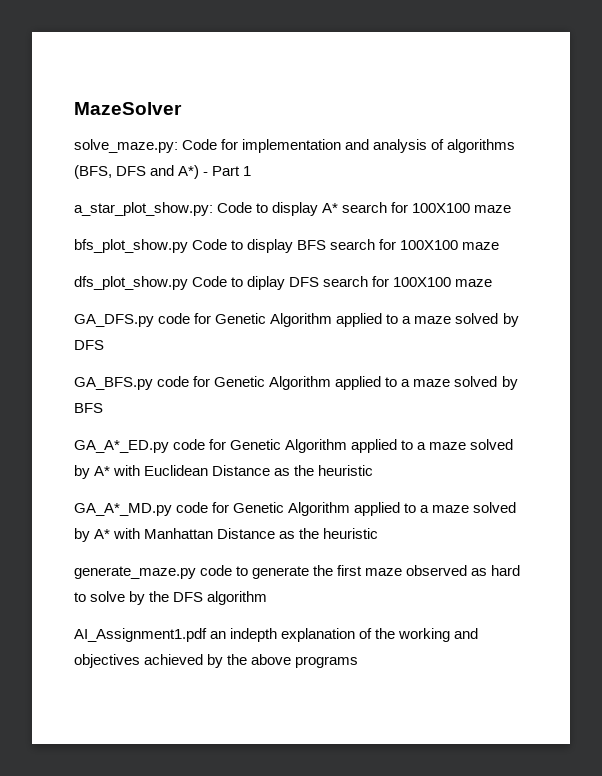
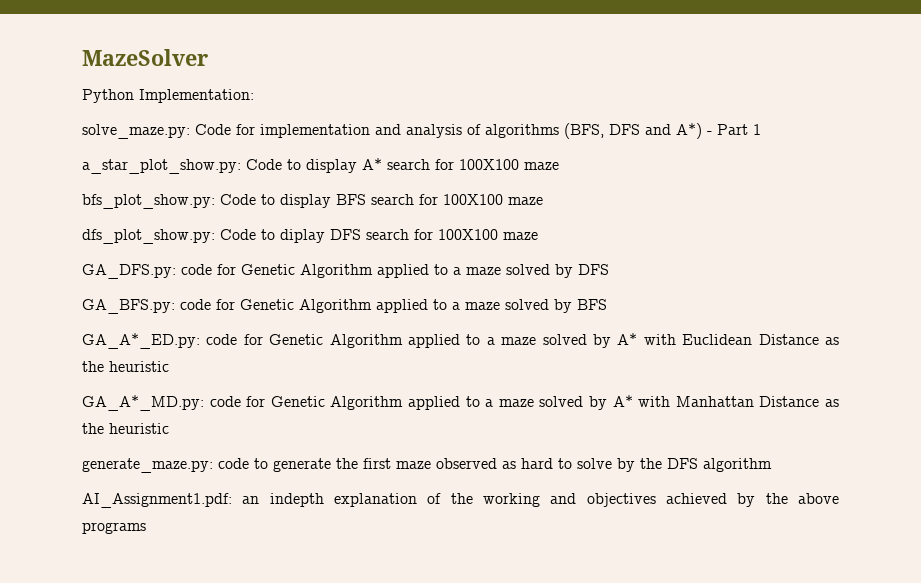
+ Python Implementation:
- bfs_plot_show.py Code to display BFS search for 100X100 maze
+ bfs_plot_show.py: Code to display BFS search for 100X100 maze
- dfs_plot_show.py Code to diplay DFS search for 100X100 maze
+ dfs_plot_show.py: Code to diplay DFS search for 100X100 maze
- GA_DFS.py code for Genetic Algorithm applied to a maze solved by DFS
+ GA_DFS.py: code for Genetic Algorithm applied to a maze solved by DFS
- GA_BFS.py code for Genetic Algorithm applied to a maze solved by BFS
+ GA_BFS.py: code for Genetic Algorithm applied to a maze solved by BFS
- GA_A*_ED.py code for Genetic Algorithm applied to a maze solved by A* with Euclidean Distance as the heuristic
+ GA_A*_ED.py: code for Genetic Algorithm applied to a maze solved by A* with Euclidean Distance as the heuristic
- GA_A*_MD.py code for Genetic Algorithm applied to a maze solved by A* with Manhattan Distance as the heuristic
+ GA_A*_MD.py: code for Genetic Algorithm applied to a maze solved by A* with Manhattan Distance as the heuristic
- generate_maze.py code to generate the first maze observed as hard to solve by the DFS algorithm
+ generate_maze.py: code to generate the first maze observed as hard to solve by the DFS algorithm
- AI_Assignment1.pdf an indepth explanation of the working and objectives achieved by the above programs
+ AI_Assignment1.pdf: an indepth explanation of the working and objectives achieved by the above programs

